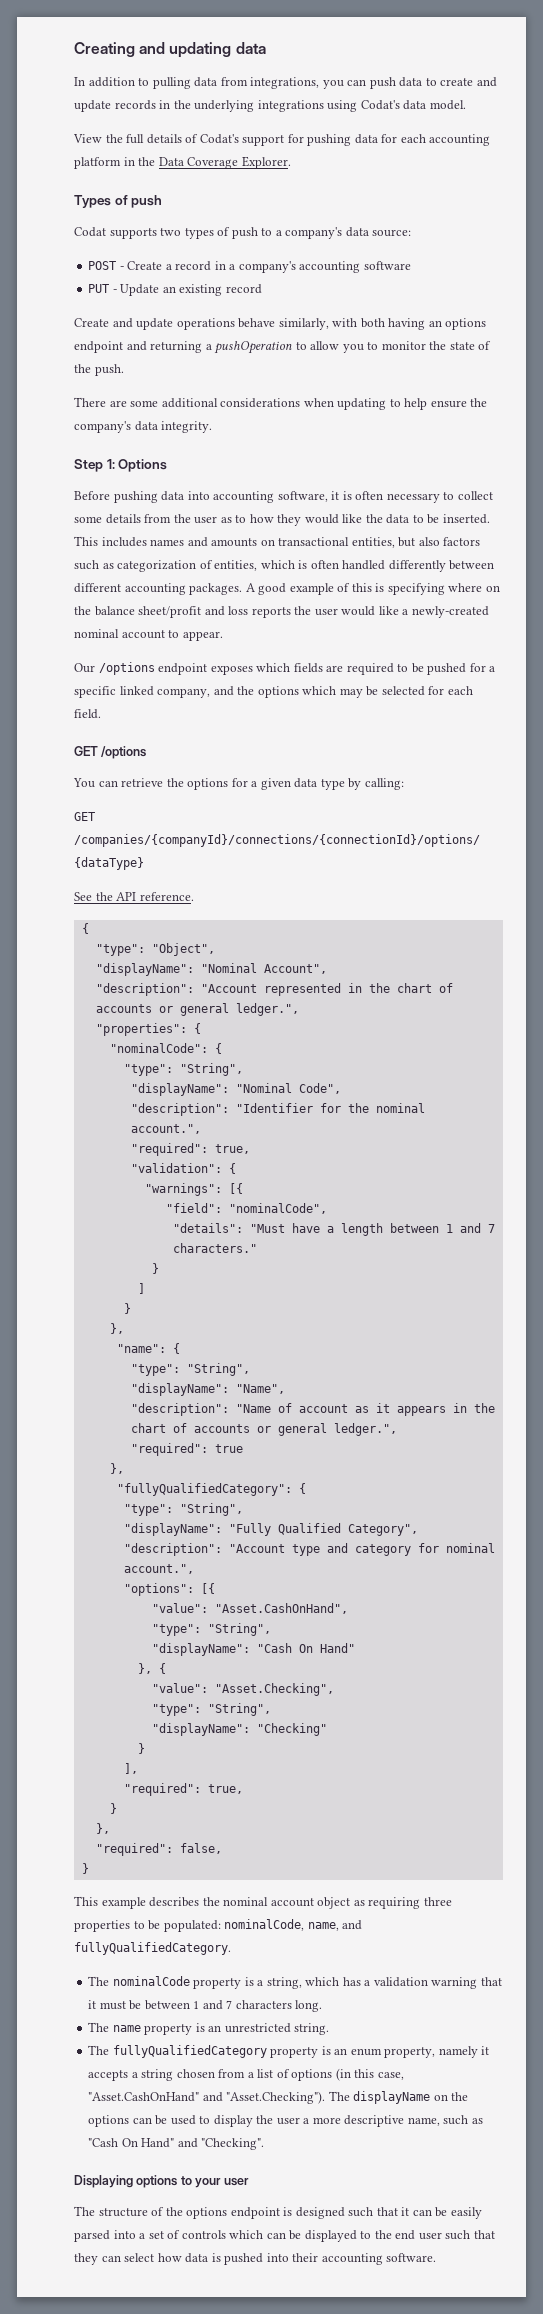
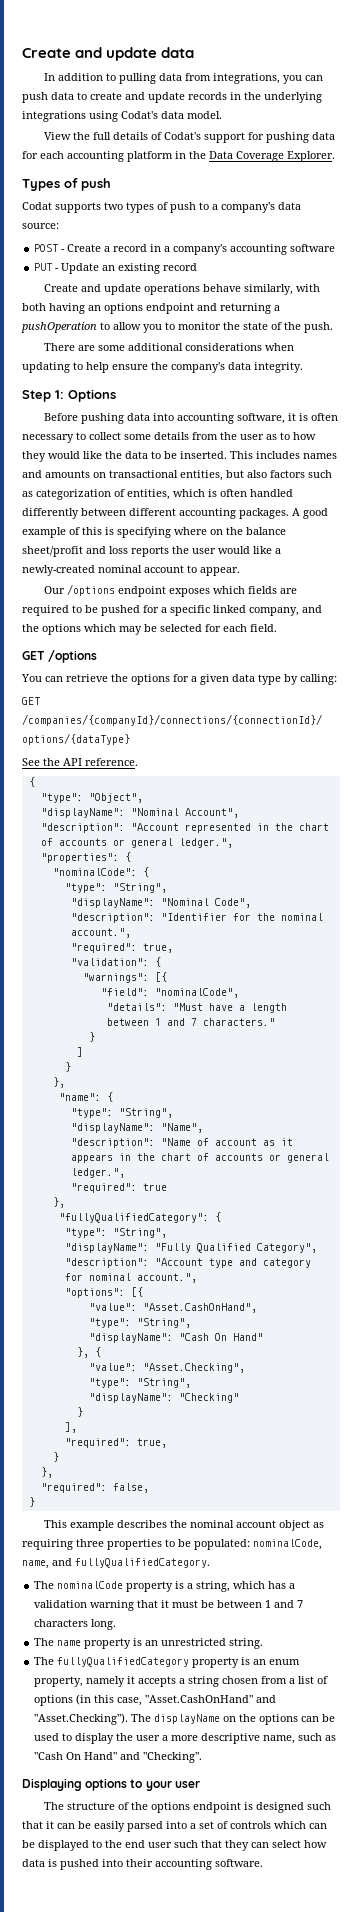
- Creating and updating data
+ Create and update data

